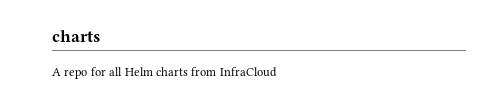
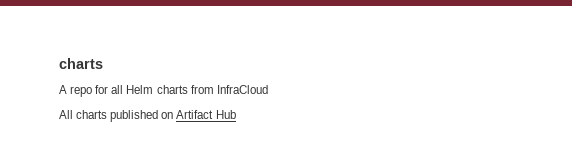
+ All charts published on Artifact Hub

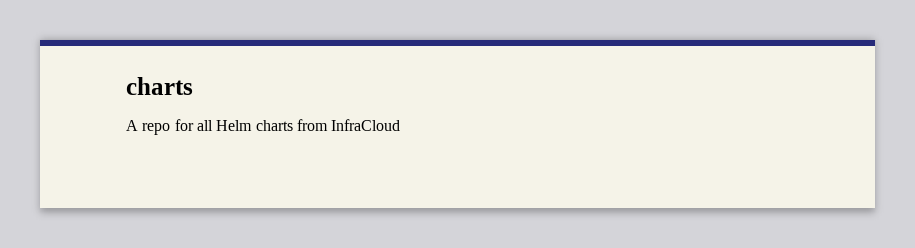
- All charts published on Artifact Hub

